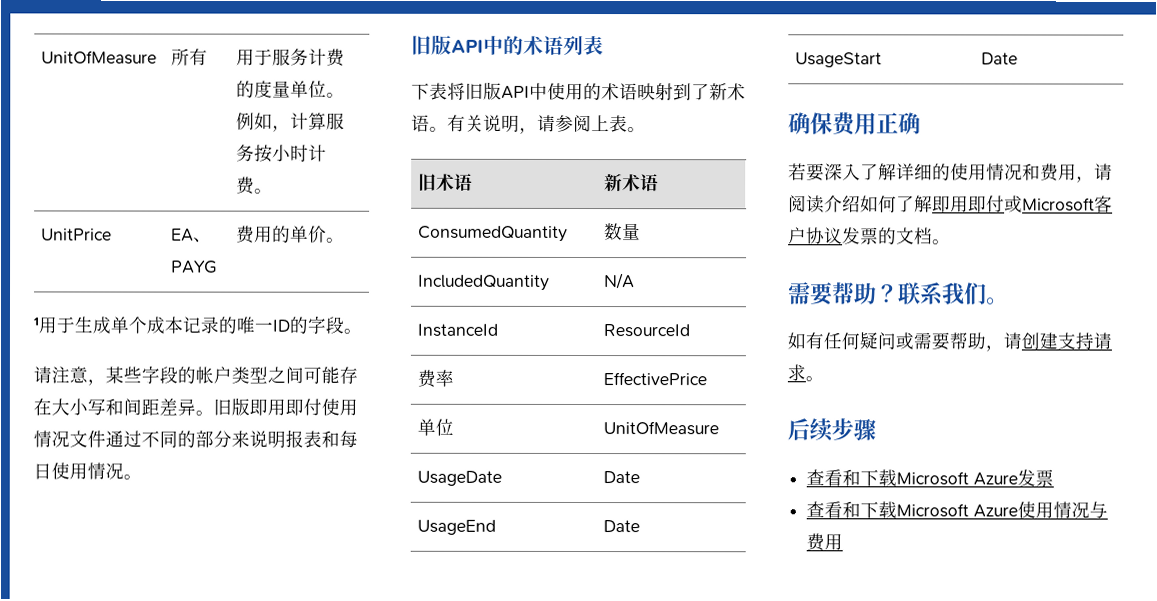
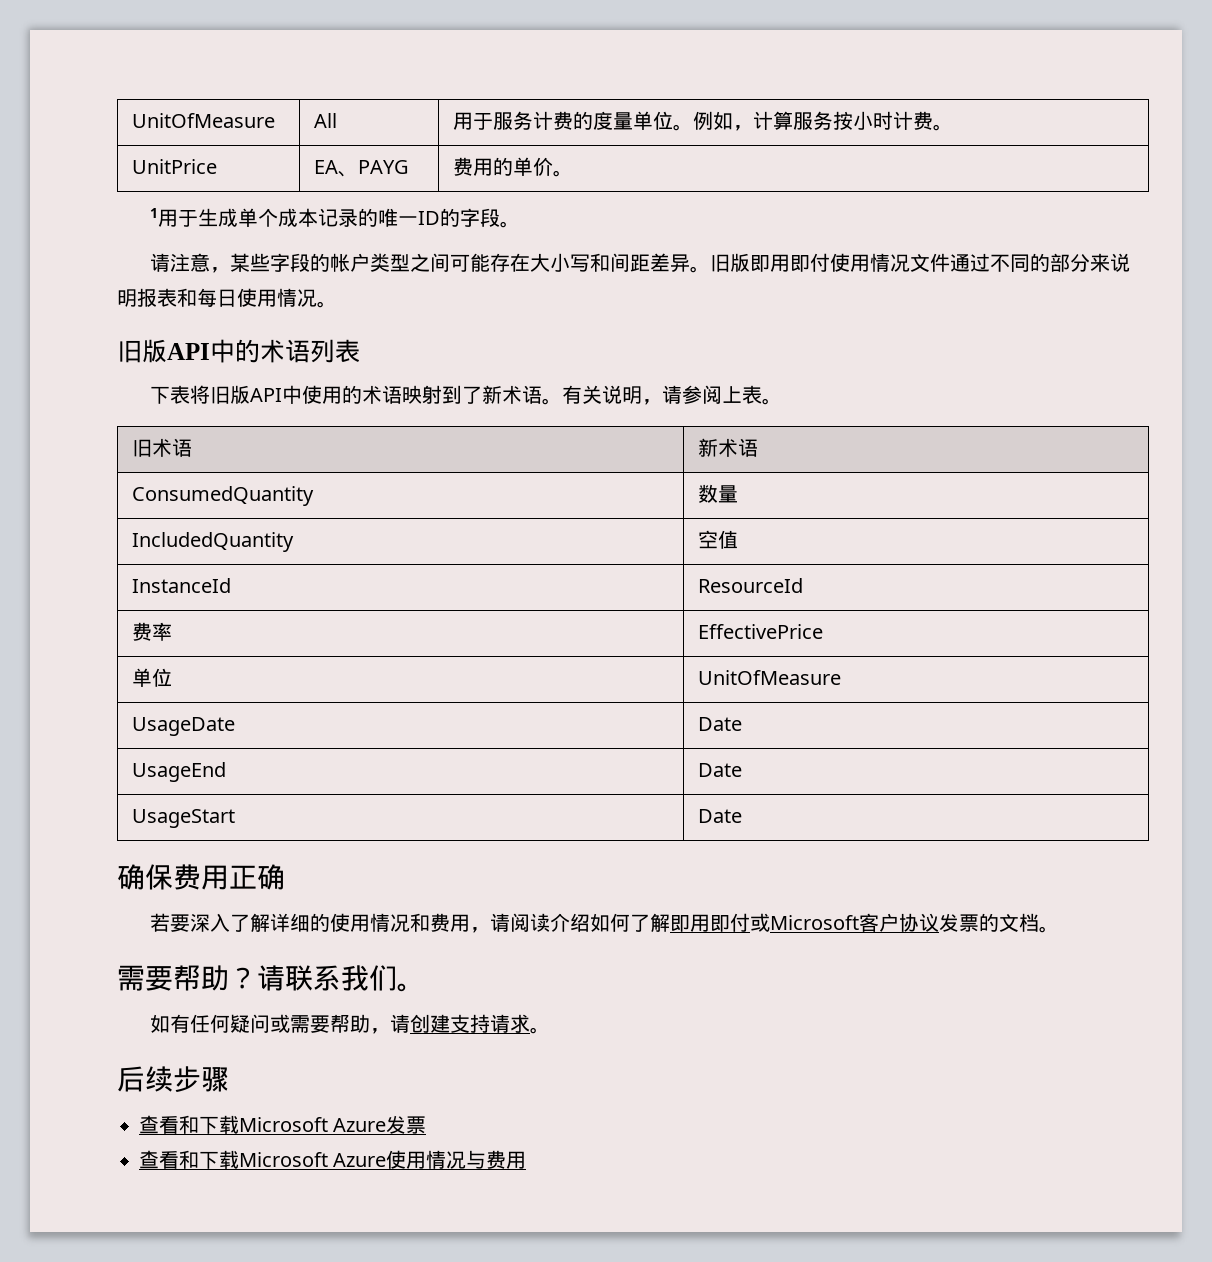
- UnitOfMeasure | 所有 | 用于服务计费的度量单位。例如，计算服务按小时计费。
+ UnitOfMeasure | All | 用于服务计费的度量单位。例如，计算服务按小时计费。
- IncludedQuantity | N/A
+ IncludedQuantity | 空值
- 联系我们。
+ 请联系我们。

